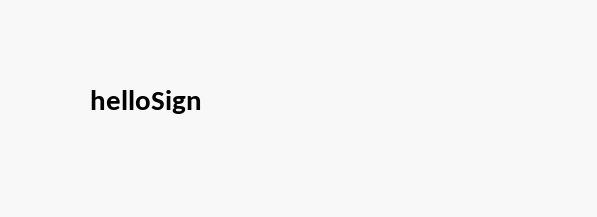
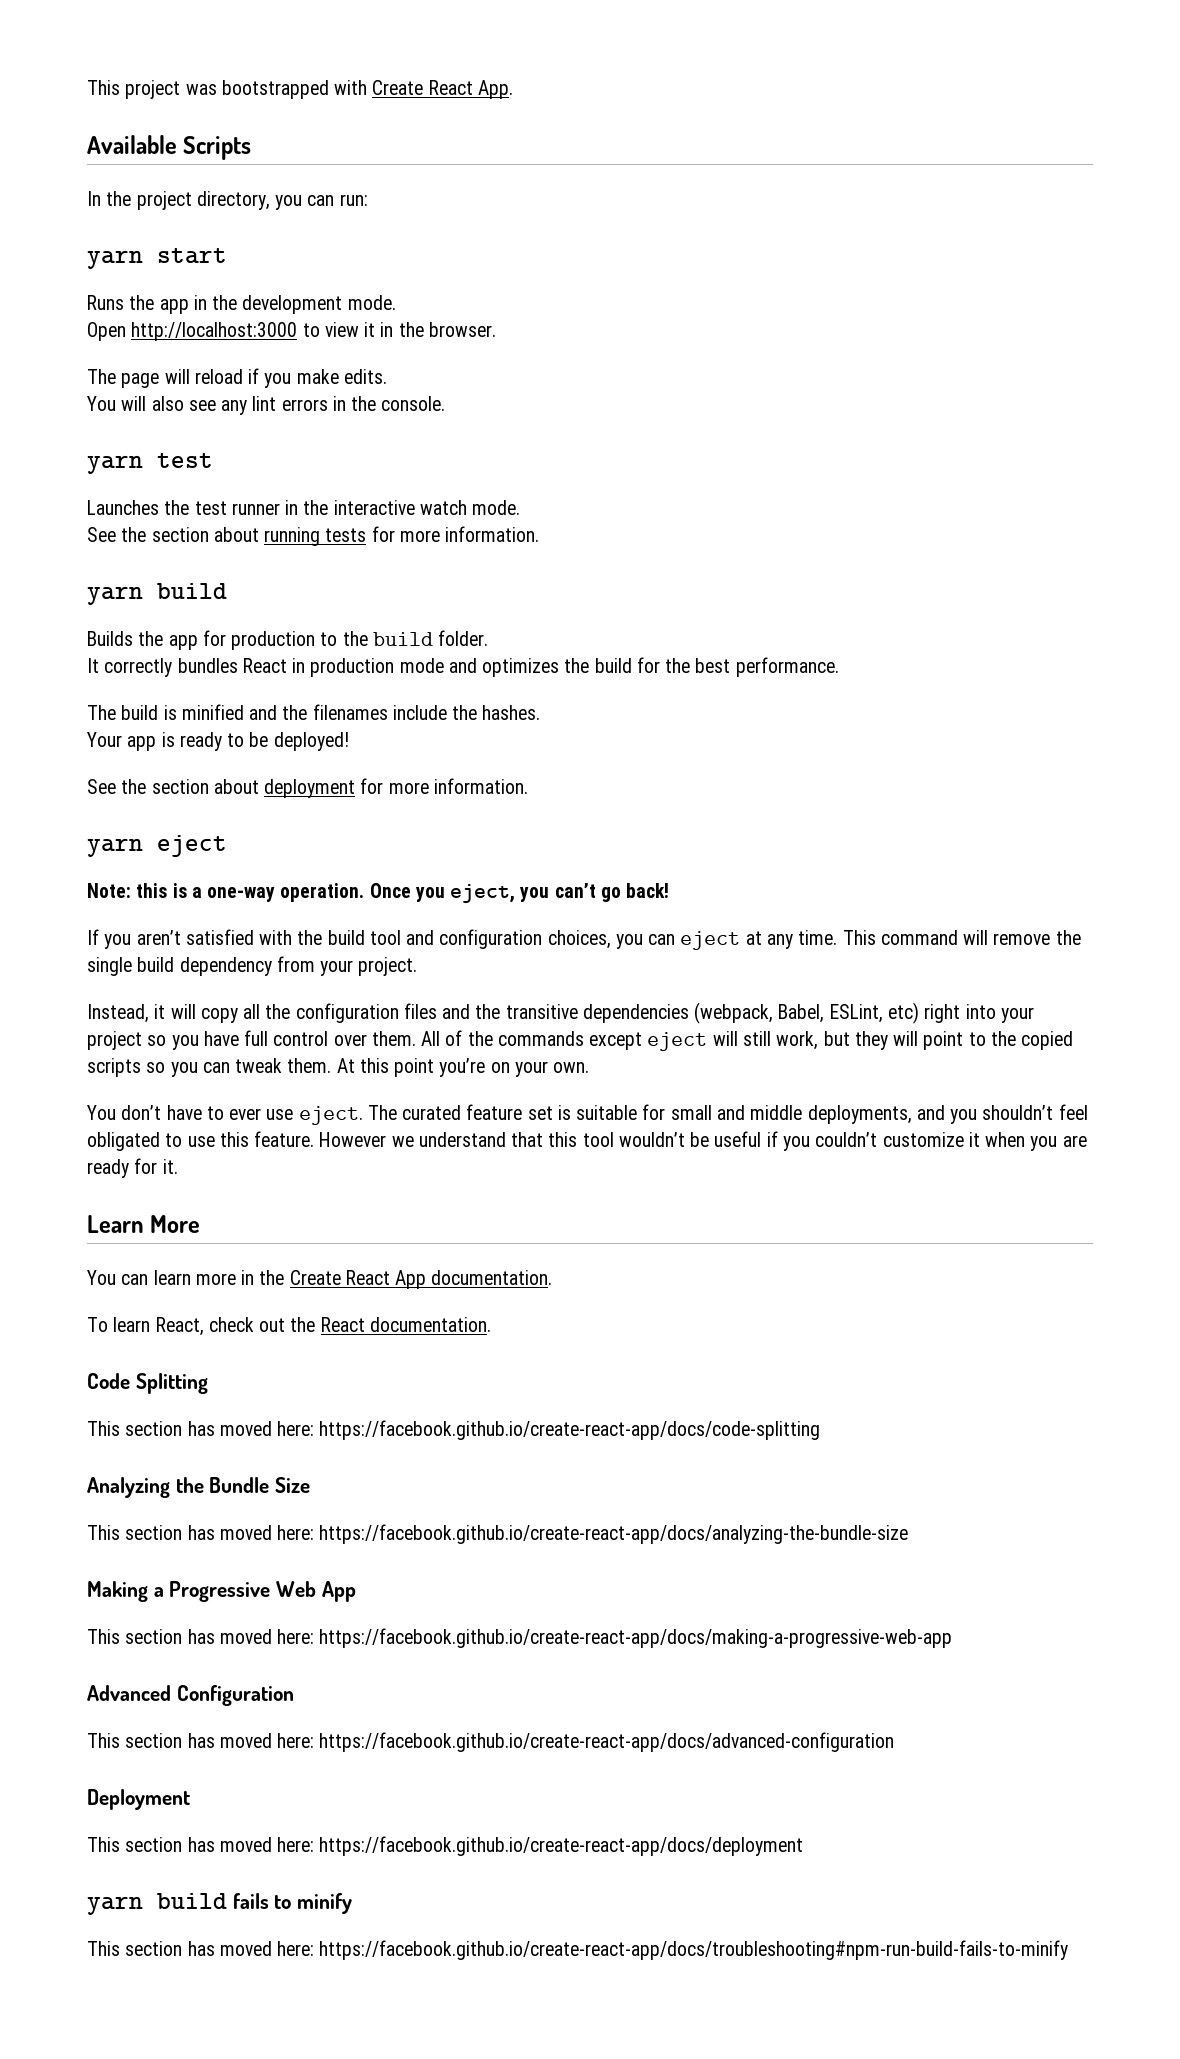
- helloSign
+ This project was bootstrapped with Create React App.
+ Available Scripts
+ In the project directory, you can run:
+ yarn start
+ Runs the app in the development mode.
+ Open http://localhost:3000 to view it in the browser.
+ The page will reload if you make edits.
+ You will also see any lint errors in the console.
+ yarn test
+ Launches the test runner in the interactive watch mode.
+ See the section about running tests for more information.
+ yarn build
+ Builds the app for production to the build folder.
+ It correctly bundles React in production mode and optimizes the build for the best performance.
+ The build is minified and the filenames include the hashes.
+ Your app is ready to be deployed!
+ See the section about deployment for more information.
+ yarn eject
+ Note: this is a one-way operation. Once you eject, you can’t go back!
+ If you aren’t satisfied with the build tool and configuration choices, you can eject at any time. This command will remove the single build dependency from your project.
+ Instead, it will copy all the configuration files and the transitive dependencies (webpack, Babel, ESLint, etc) right into your project so you have full control over them. All of the commands except eject will still work, but they will point to the copied scripts so you can tweak them. At this point you’re on your own.
+ You don’t have to ever use eject. The curated feature set is suitable for small and middle deployments, and you shouldn’t feel obligated to use this feature. However we understand that this tool wouldn’t be useful if you couldn’t customize it when you are ready for it.
+ Learn More
+ You can learn more in the Create React App documentation.
+ To learn React, check out the React documentation.
+ Code Splitting
+ This section has moved here: https://facebook.github.io/create-react-app/docs/code-splitting
+ Analyzing the Bundle Size
+ This section has moved here: https://facebook.github.io/create-react-app/docs/analyzing-the-bundle-size
+ Making a Progressive Web App
+ This section has moved here: https://facebook.github.io/create-react-app/docs/making-a-progressive-web-app
+ Advanced Configuration
+ This section has moved here: https://facebook.github.io/create-react-app/docs/advanced-configuration
+ Deployment
+ This section has moved here: https://facebook.github.io/create-react-app/docs/deployment
+ yarn build fails to minify
+ This section has moved here: https://facebook.github.io/create-react-app/docs/troubleshooting#npm-run-build-fails-to-minify

